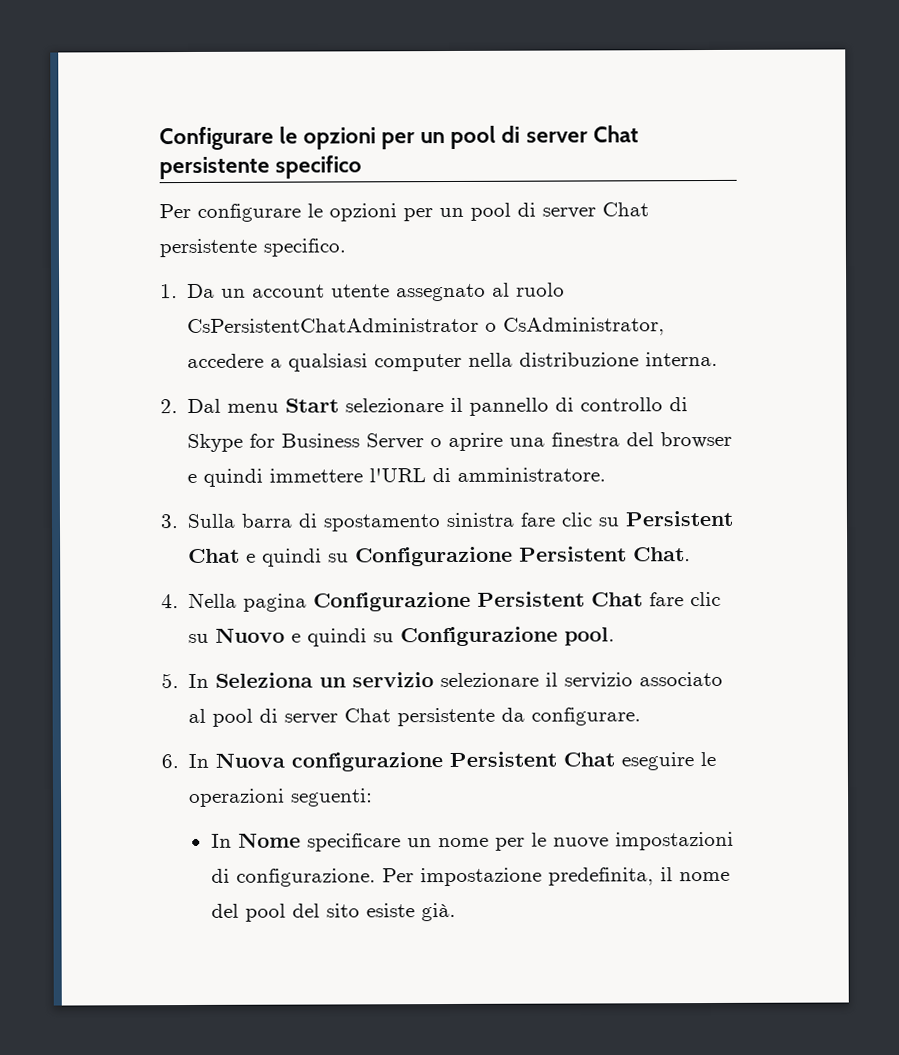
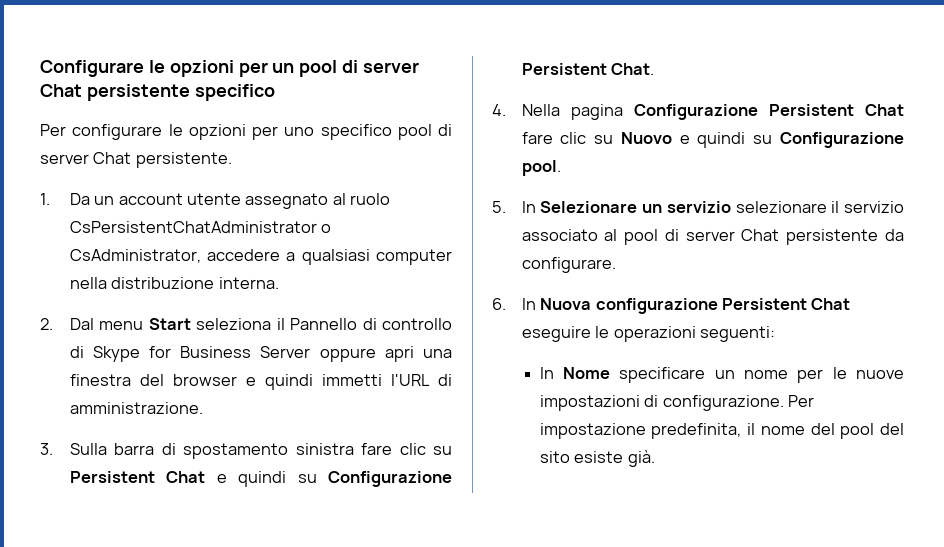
- Per configurare le opzioni per un pool di server Chat persistente specifico.
+ Per configurare le opzioni per uno specifico pool di server Chat persistente.
- 2. Dal menu Start selezionare il pannello di controllo di Skype for Business Server o aprire una finestra del browser e quindi immettere l'URL di amministratore.
+ 2. Dal menu Start seleziona il Pannello di controllo di Skype for Business Server oppure apri una finestra del browser e quindi immetti l'URL di amministrazione.
- 5. In Seleziona un servizio selezionare il servizio associato al pool di server Chat persistente da configurare.
+ 5. In Selezionare un servizio selezionare il servizio associato al pool di server Chat persistente da configurare.

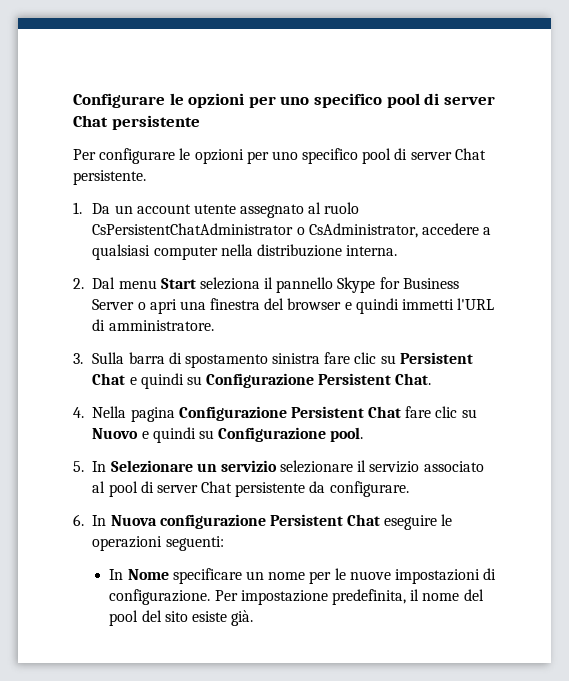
- Configurare le opzioni per un pool di server Chat persistente specifico
+ Configurare le opzioni per uno specifico pool di server Chat persistente
- 2. Dal menu Start seleziona il Pannello di controllo di Skype for Business Server oppure apri una finestra del browser e quindi immetti l'URL di amministrazione.
+ 2. Dal menu Start seleziona il pannello Skype for Business Server o apri una finestra del browser e quindi immetti l'URL di amministratore.

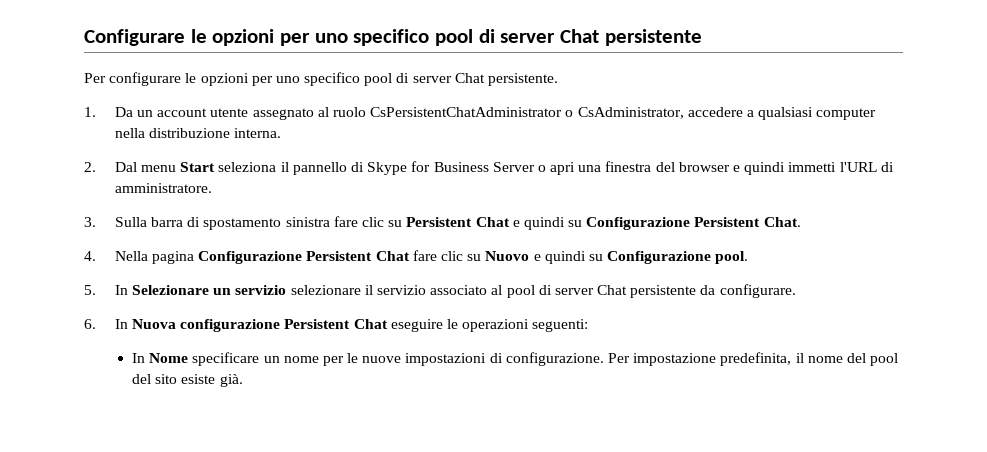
- 2. Dal menu Start seleziona il pannello Skype for Business Server o apri una finestra del browser e quindi immetti l'URL di amministratore.
+ 2. Dal menu Start seleziona il pannello di Skype for Business Server o apri una finestra del browser e quindi immetti l'URL di amministratore.

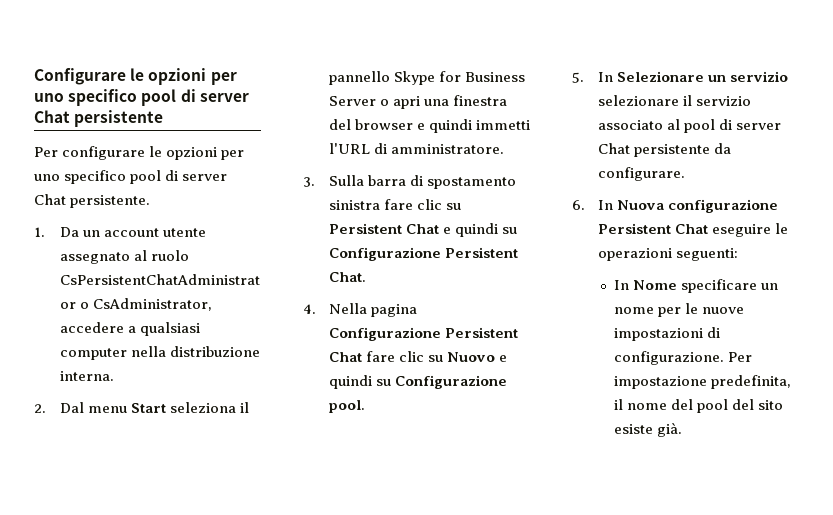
- 2. Dal menu Start seleziona il pannello di Skype for Business Server o apri una finestra del browser e quindi immetti l'URL di amministratore.
+ 2. Dal menu Start seleziona il pannello Skype for Business Server o apri una finestra del browser e quindi immetti l'URL di amministratore.

